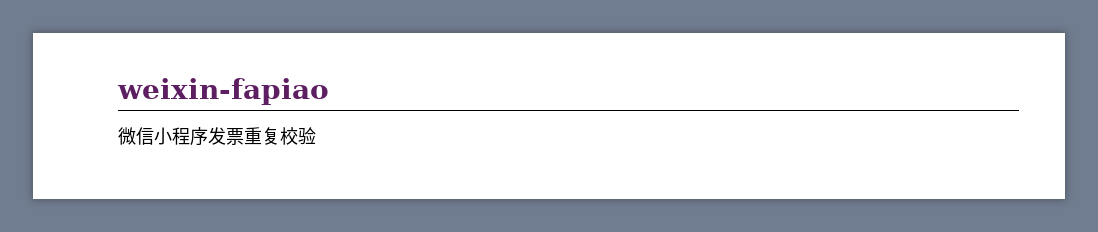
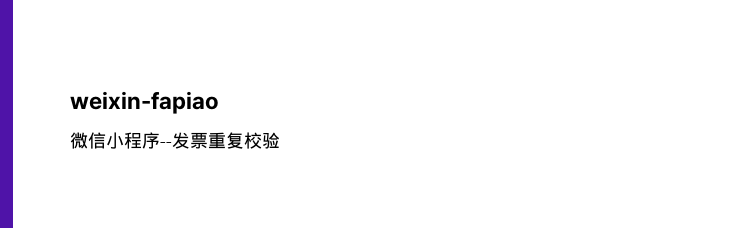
- 微信小程序发票重复校验
+ 微信小程序--发票重复校验

